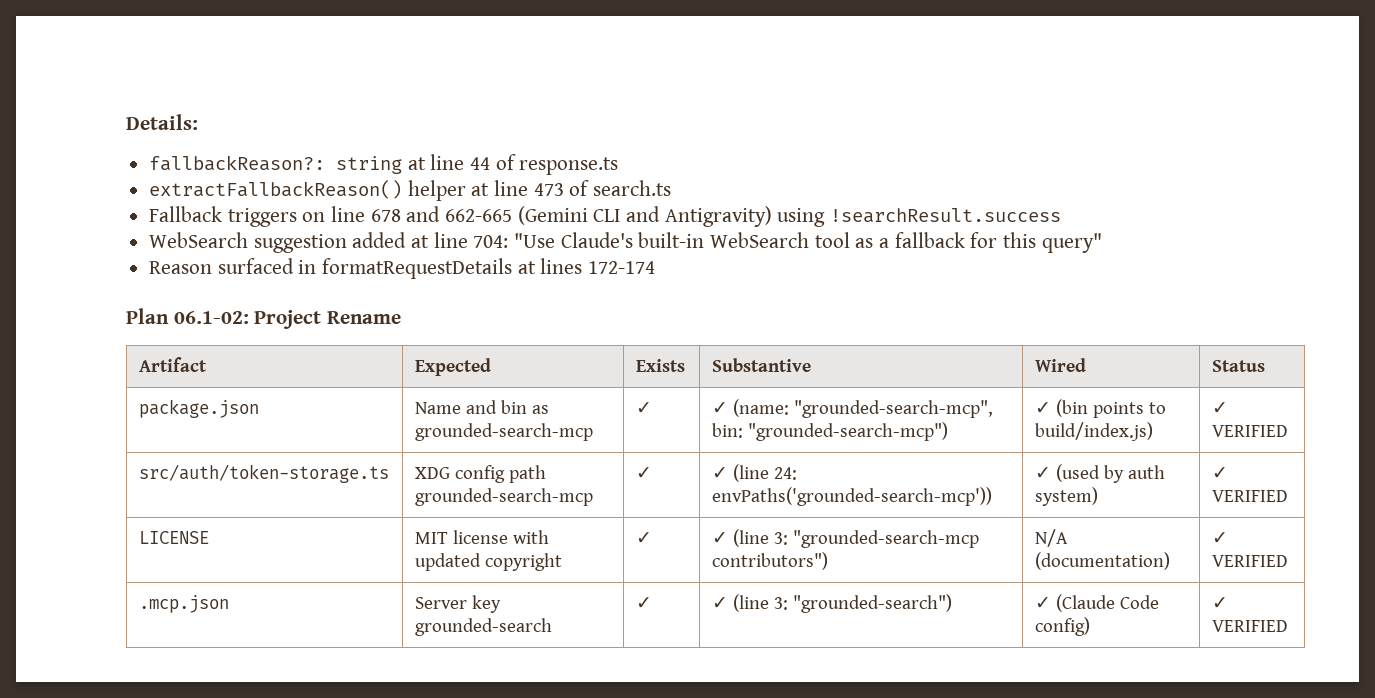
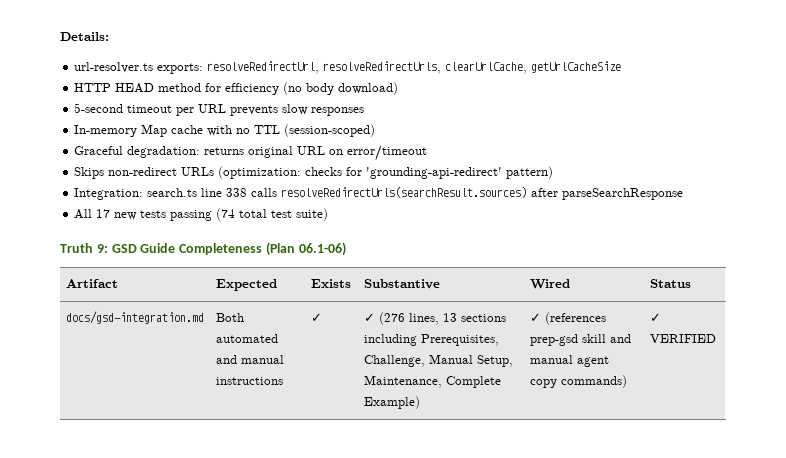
- fallbackReason?: string at line 44 of response.ts
- extractFallbackReason() helper at line 473 of search.ts
- Fallback triggers on line 678 and 662-665 (Gemini CLI and Antigravity) using !searchResult.success
- WebSearch suggestion added at line 704: "Use Claude's built-in WebSearch tool as a fallback for this query"
- Reason surfaced in formatRequestDetails at lines 172-174
- Plan 06.1-02: Project Rename
+ url-resolver.ts exports: resolveRedirectUrl, resolveRedirectUrls, clearUrlCache, getUrlCacheSize
+ HTTP HEAD method for efficiency (no body download)
+ 5-second timeout per URL prevents slow responses
+ In-memory Map cache with no TTL (session-scoped)
+ Graceful degradation: returns original URL on error/timeout
+ Skips non-redirect URLs (optimization: checks for 'grounding-api-redirect' pattern)
+ Integration: search.ts line 338 calls resolveRedirectUrls(searchResult.sources) after parseSearchResponse
+ All 17 new tests passing (74 total test suite)
+ Truth 9: GSD Guide Completeness (Plan 06.1-06)
- package.json | Name and bin as grounded-search-mcp | ✓ | ✓ (name: "grounded-search-mcp", bin: "grounded-search-mcp") | ✓ (bin points to build/index.js) | ✓ VERIFIED
- src/auth/token-storage.ts | XDG config path grounded-search-mcp | ✓ | ✓ (line 24: envPaths('grounded-search-mcp')) | ✓ (used by auth system) | ✓ VERIFIED
- LICENSE | MIT license with updated copyright | ✓ | ✓ (line 3: "grounded-search-mcp contributors") | N/A (documentation) | ✓ VERIFIED
- .mcp.json | Server key grounded-search | ✓ | ✓ (line 3: "grounded-search") | ✓ (Claude Code config) | ✓ VERIFIED
+ docs/gsd-integration.md | Both automated and manual instructions | ✓ | ✓ (276 lines, 13 sections including Prerequisites, Challenge, Manual Setup, Maintenance, Complete Example) | ✓ (references prep-gsd skill and manual agent copy commands) | ✓ VERIFIED

